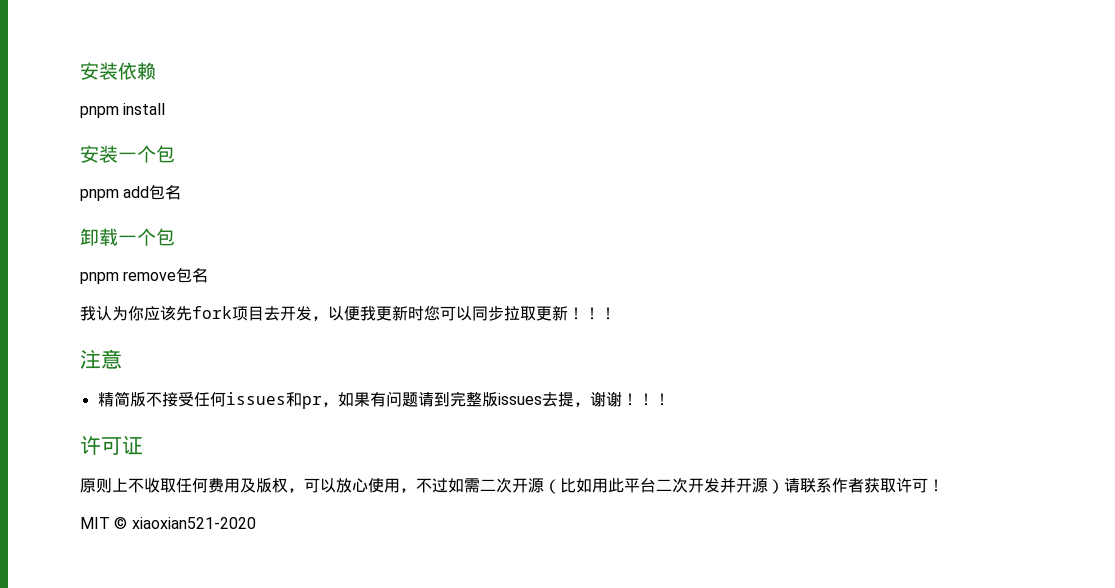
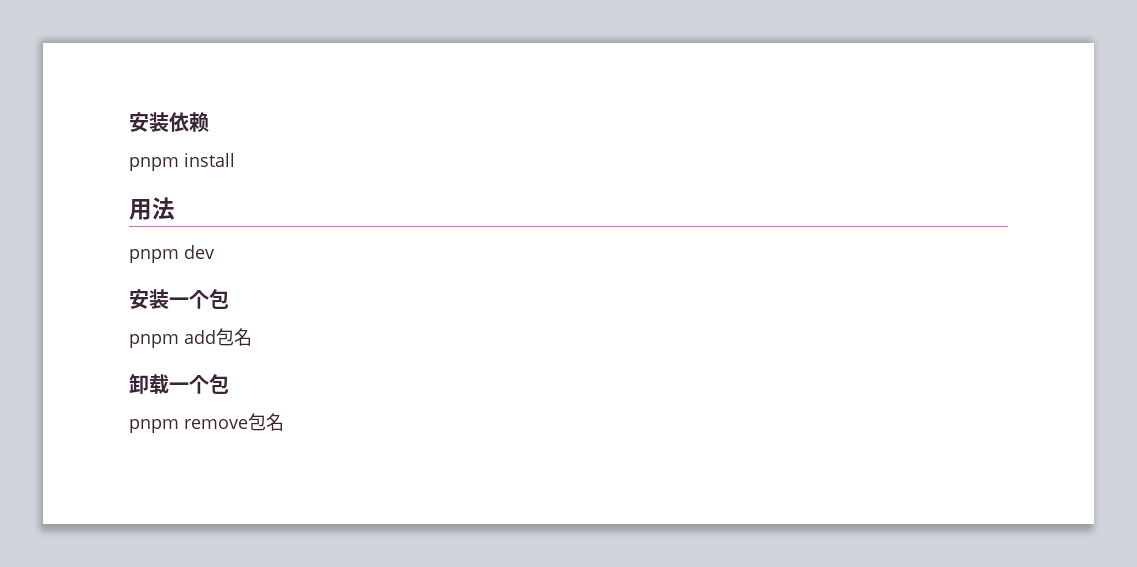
+ 用法
+ pnpm dev
- 我认为你应该先fork项目去开发，以便我更新时您可以同步拉取更新！！！
- 注意
- 精简版不接受任何issues和pr，如果有问题请到完整版issues去提，谢谢！！！
- 许可证
- 原则上不收取任何费用及版权，可以放心使用，不过如需二次开源（比如用此平台二次开发并开源）请联系作者获取许可！
- MIT © xiaoxian521-2020

